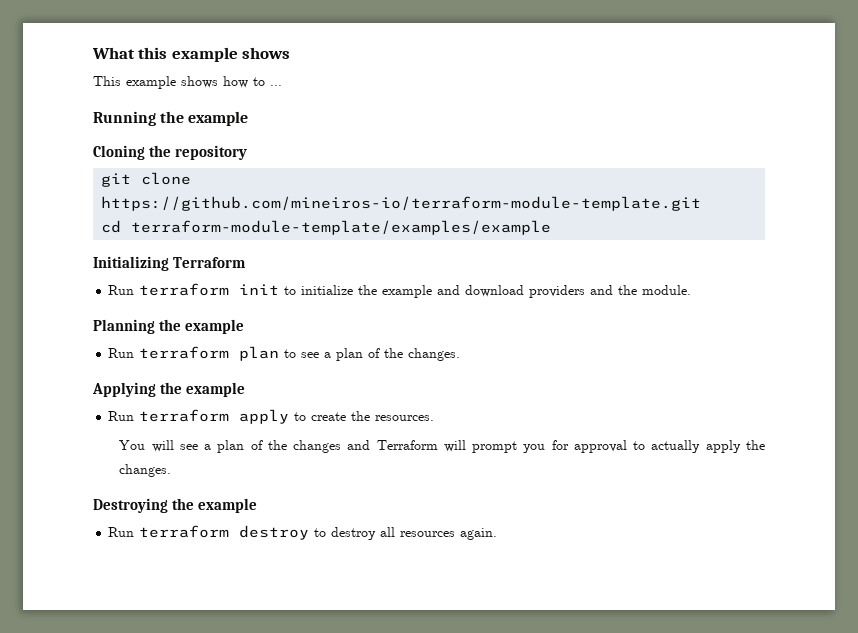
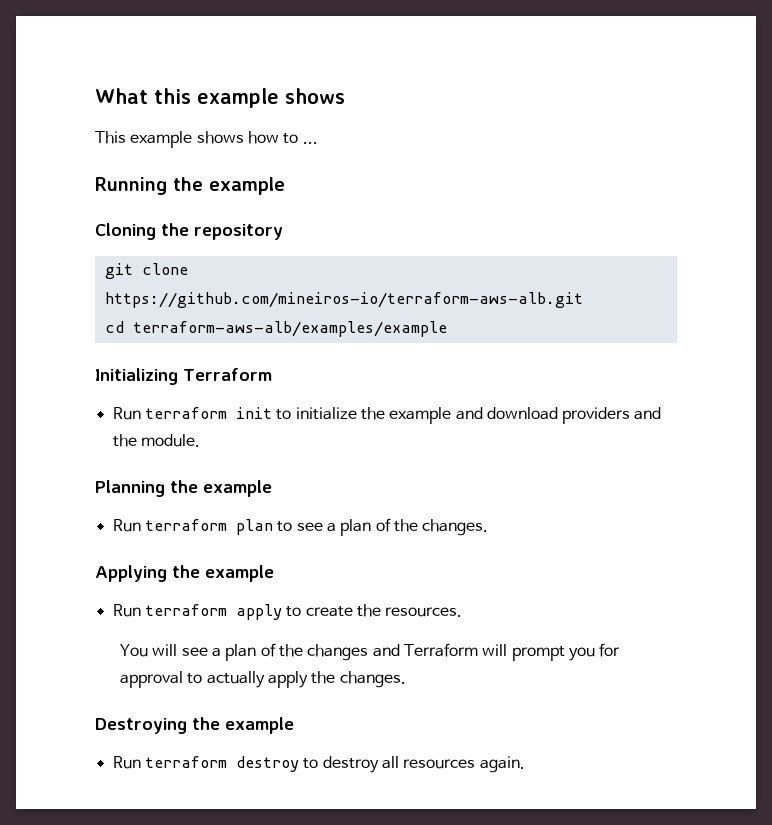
- git clone https://github.com/mineiros-io/terraform-module-template.git
+ git clone https://github.com/mineiros-io/terraform-aws-alb.git
- cd terraform-module-template/examples/example
+ cd terraform-aws-alb/examples/example

